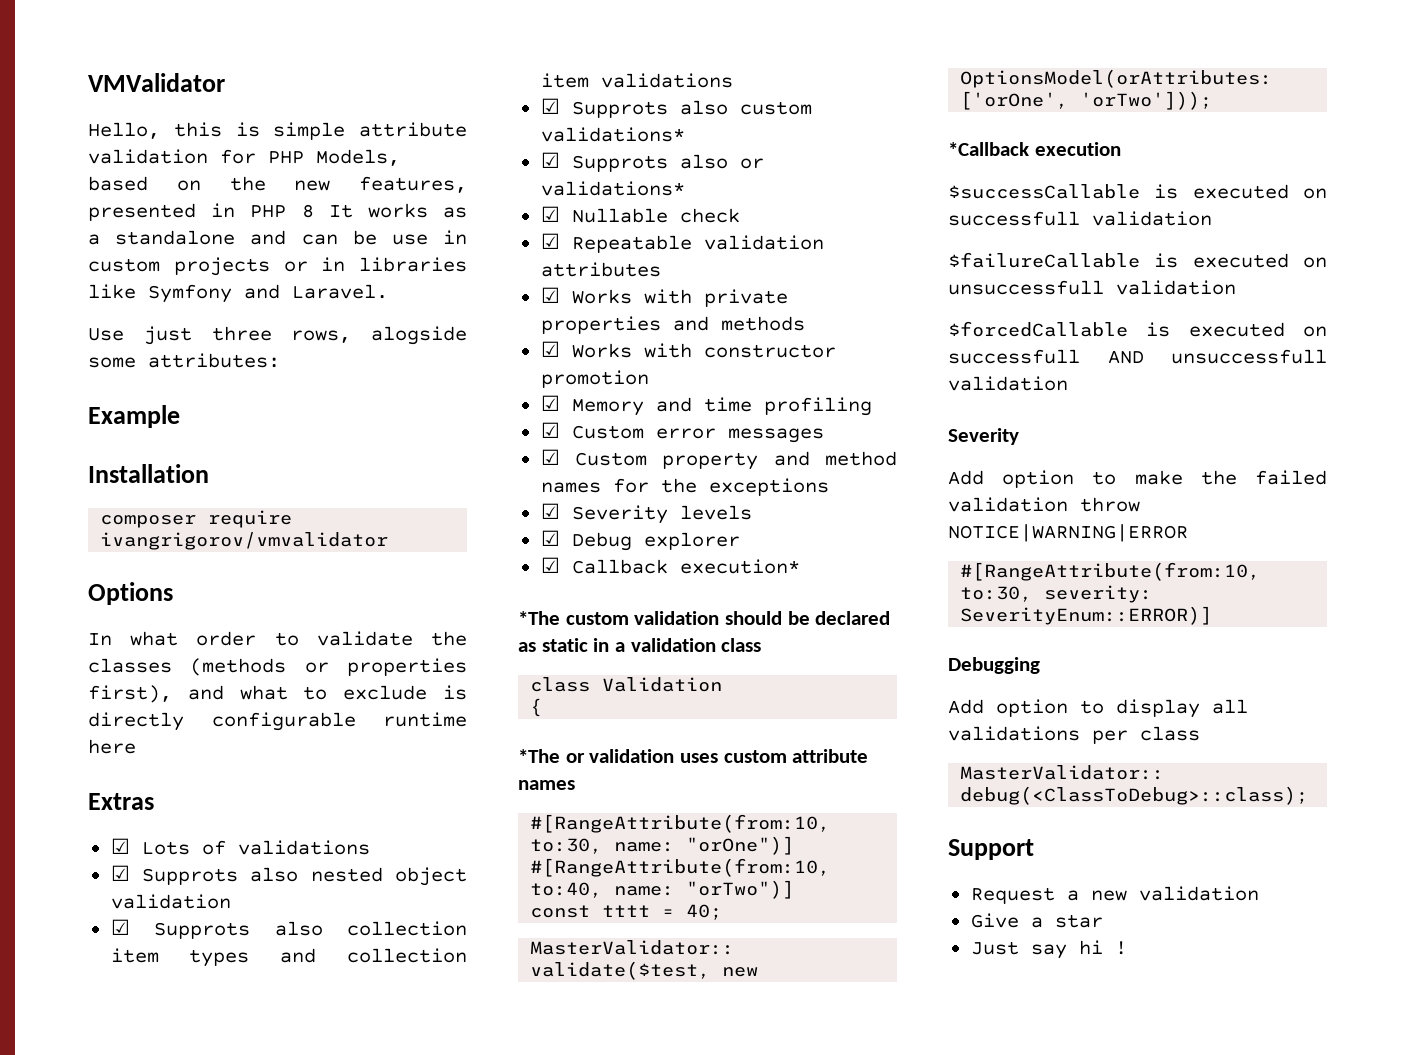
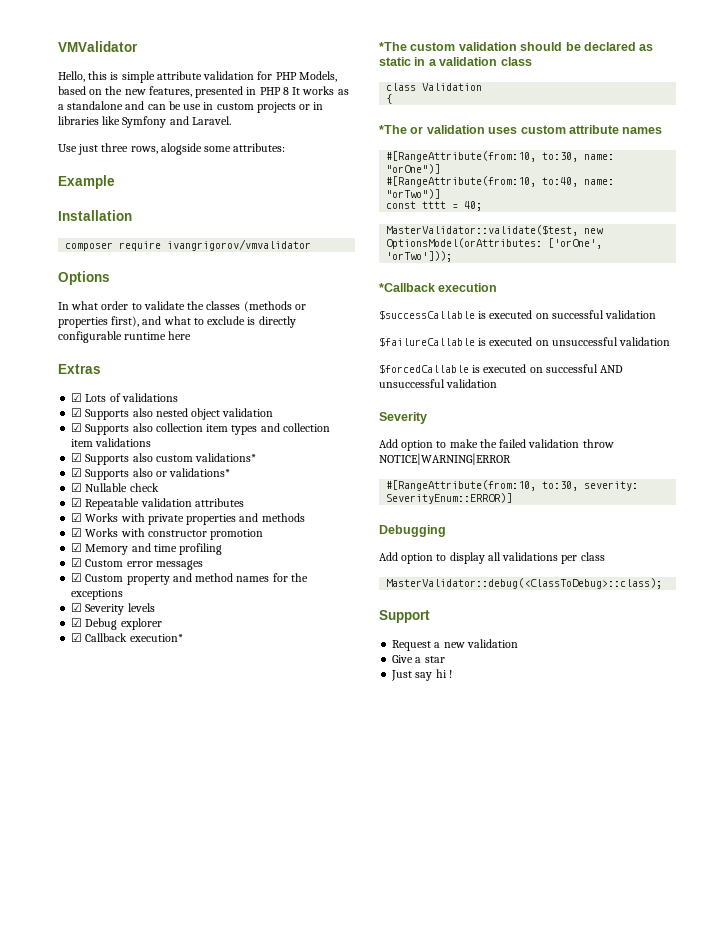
- ☑ Supprots also nested object validation
+ ☑ Supports also nested object validation
- ☑ Supprots also collection item types and collection item validations
+ ☑ Supports also collection item types and collection item validations
- ☑ Supprots also custom validations*
+ ☑ Supports also custom validations*
- ☑ Supprots also or validations*
+ ☑ Supports also or validations*
- $successCallable is executed on successfull validation
+ $successCallable is executed on successful validation
- $failureCallable is executed on unsuccessfull validation
+ $failureCallable is executed on unsuccessful validation
- $forcedCallable is executed on successfull AND unsuccessfull validation
+ $forcedCallable is executed on successful AND unsuccessful validation

